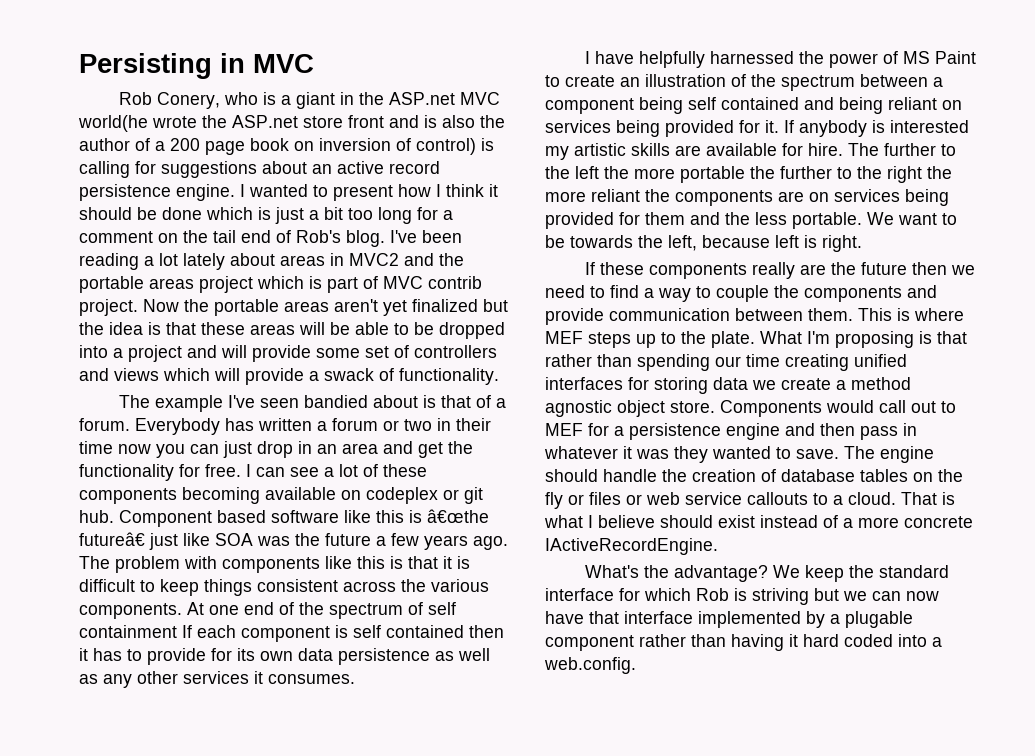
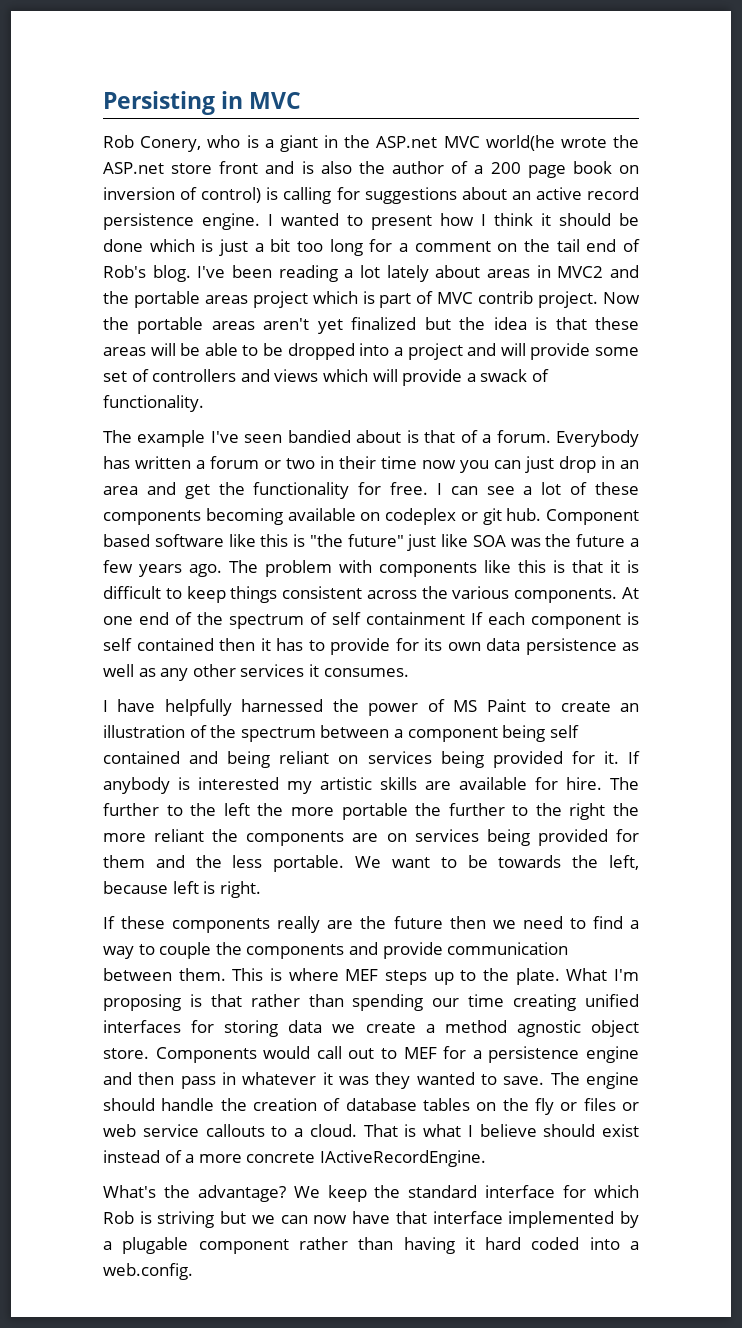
- Component based software like this is â€œthe futureâ€ just like SOA was the future a few years ago.
+ Component based software like this is "the future" just like SOA was the future a few years ago.

